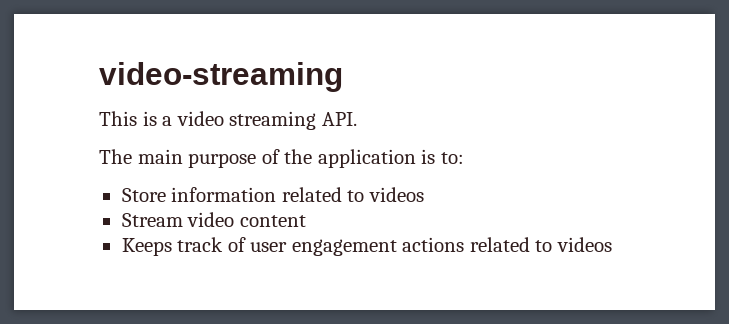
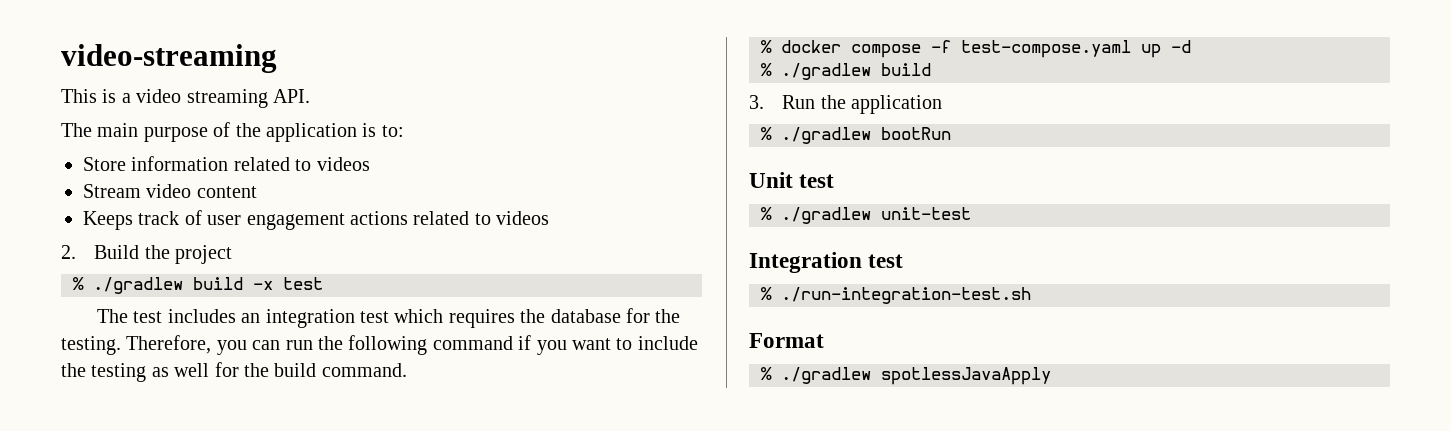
+ 2. Build the project
+ % ./gradlew build -x test
+ The test includes an integration test which requires the database for the testing. Therefore, you can run the following command if you want to include the testing as well for the build command.
+ % docker compose -f test-compose.yaml up -d
+ % ./gradlew build
+ 3. Run the application
+ % ./gradlew bootRun
+ Unit test
+ % ./gradlew unit-test
+ Integration test
+ % ./run-integration-test.sh
+ Format
+ % ./gradlew spotlessJavaApply

